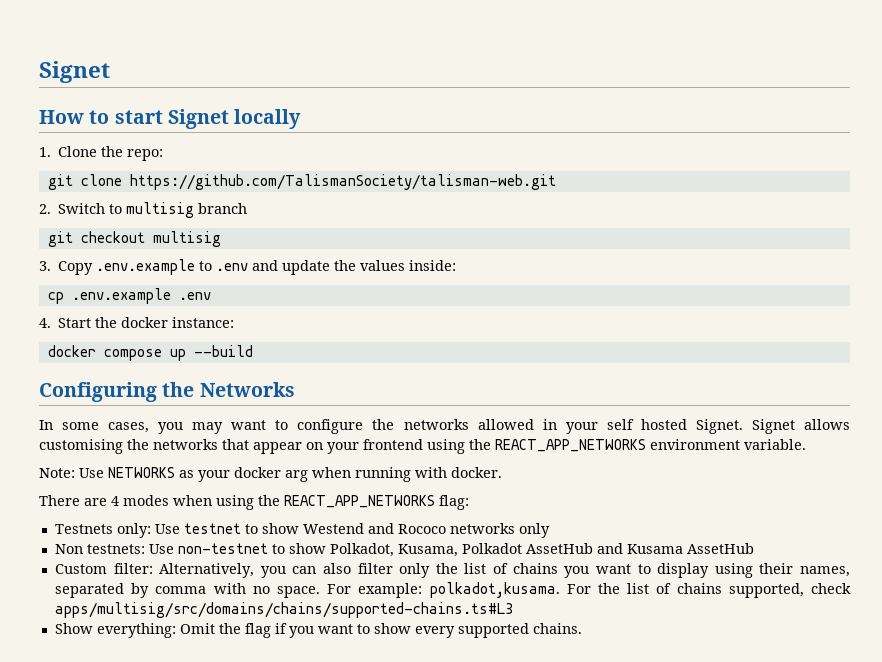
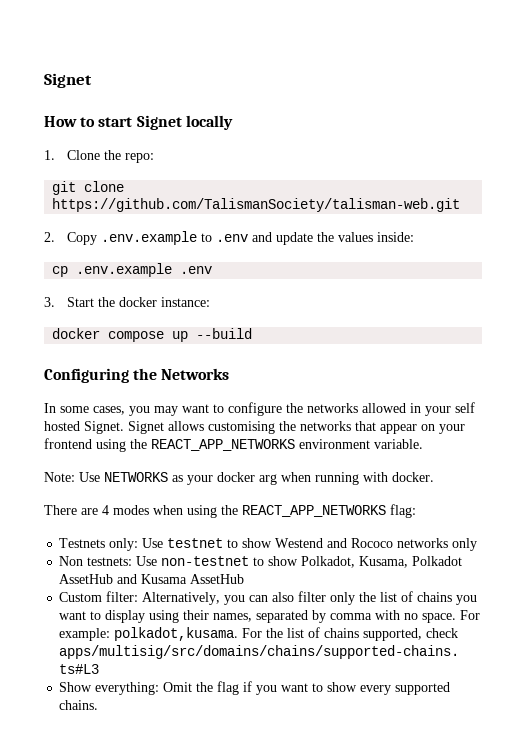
- 2. Switch to multisig branch
- git checkout multisig
- 3. Copy .env.example to .env and update the values inside:
+ 2. Copy .env.example to .env and update the values inside:
- 4. Start the docker instance:
+ 3. Start the docker instance:

